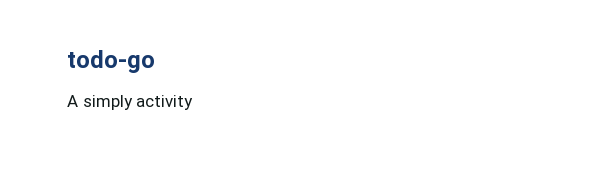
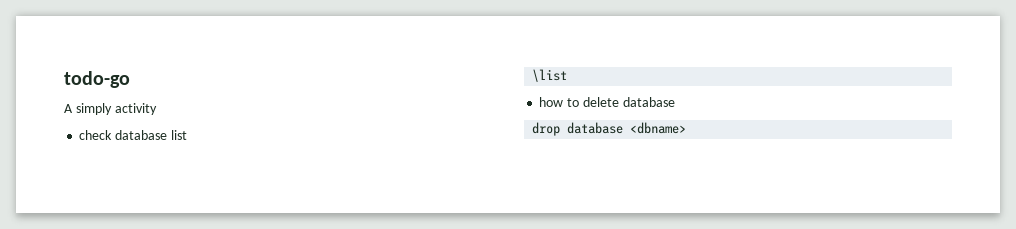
+ check database list
+ \list
+ how to delete database
+ drop database <dbname>

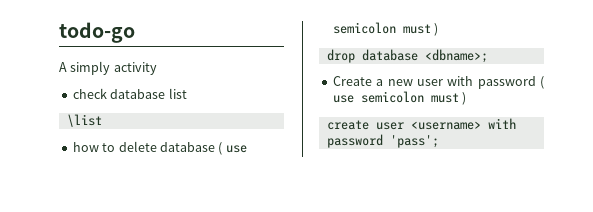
- how to delete database
- drop database <dbname>
+ how to delete database ( use semicolon must )
+ drop database <dbname>;
+ Create a new user with password ( use semicolon must )
+ create user <username> with password 'pass';

